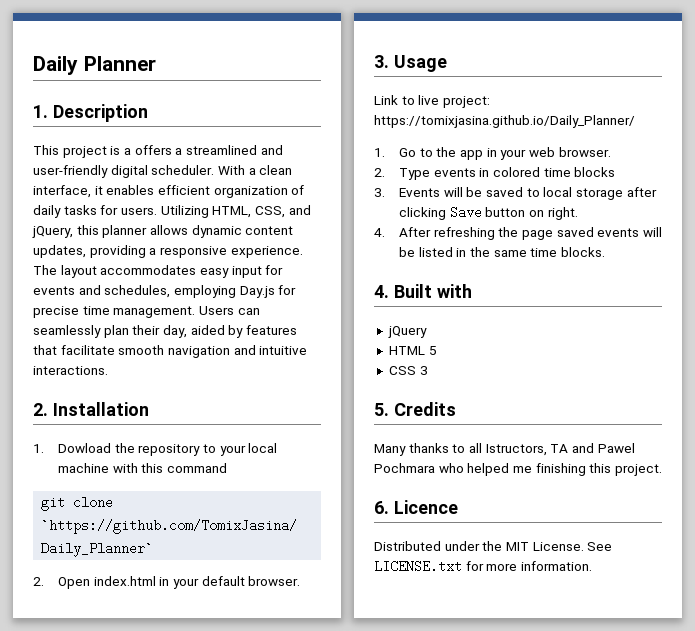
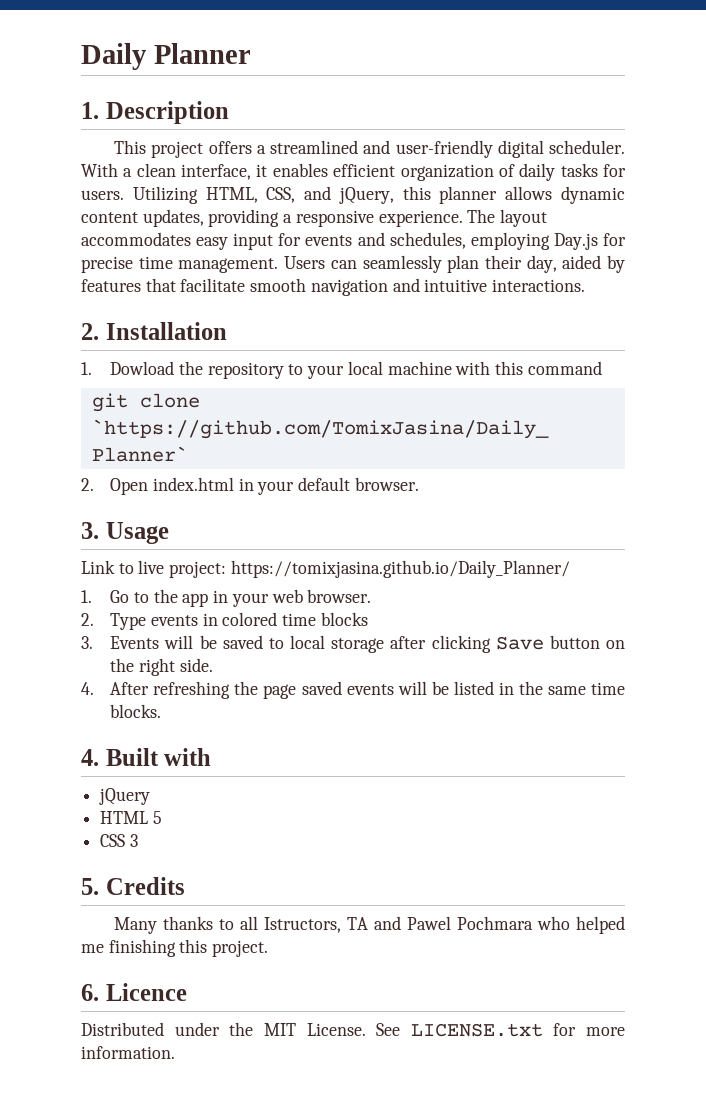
- This project is a offers a streamlined and user-friendly digital scheduler.
+ This project offers a streamlined and user-friendly digital scheduler.
- 3. Events will be saved to local storage after clicking Save button on right.
+ 3. Events will be saved to local storage after clicking Save button on the right side.

